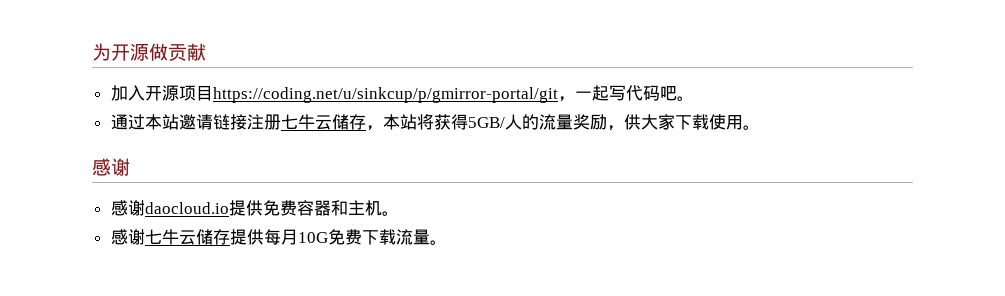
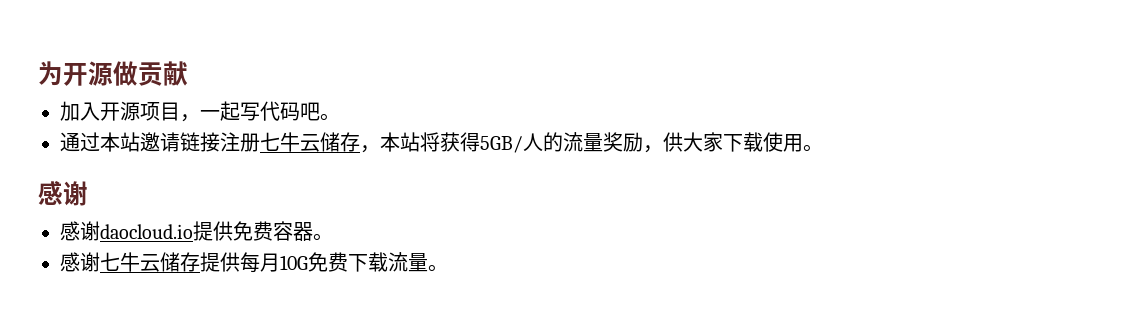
- 加入开源项目https://coding.net/u/sinkcup/p/gmirror-portal/git，一起写代码吧。
+ 加入开源项目，一起写代码吧。
- 感谢daocloud.io提供免费容器和主机。
+ 感谢daocloud.io提供免费容器。

